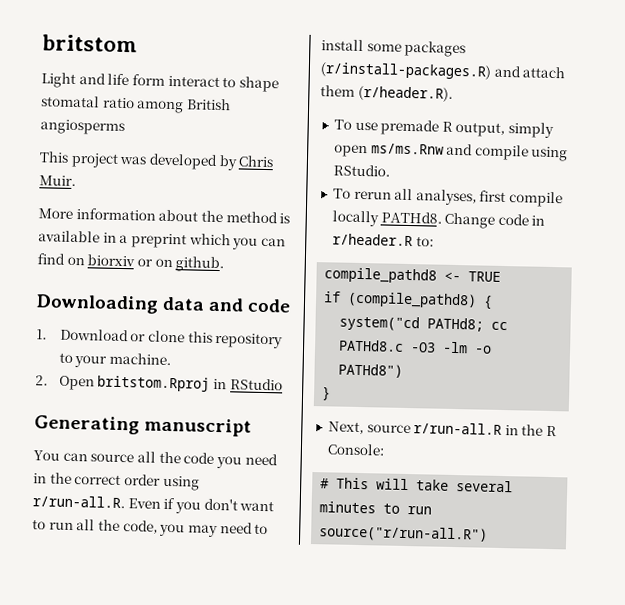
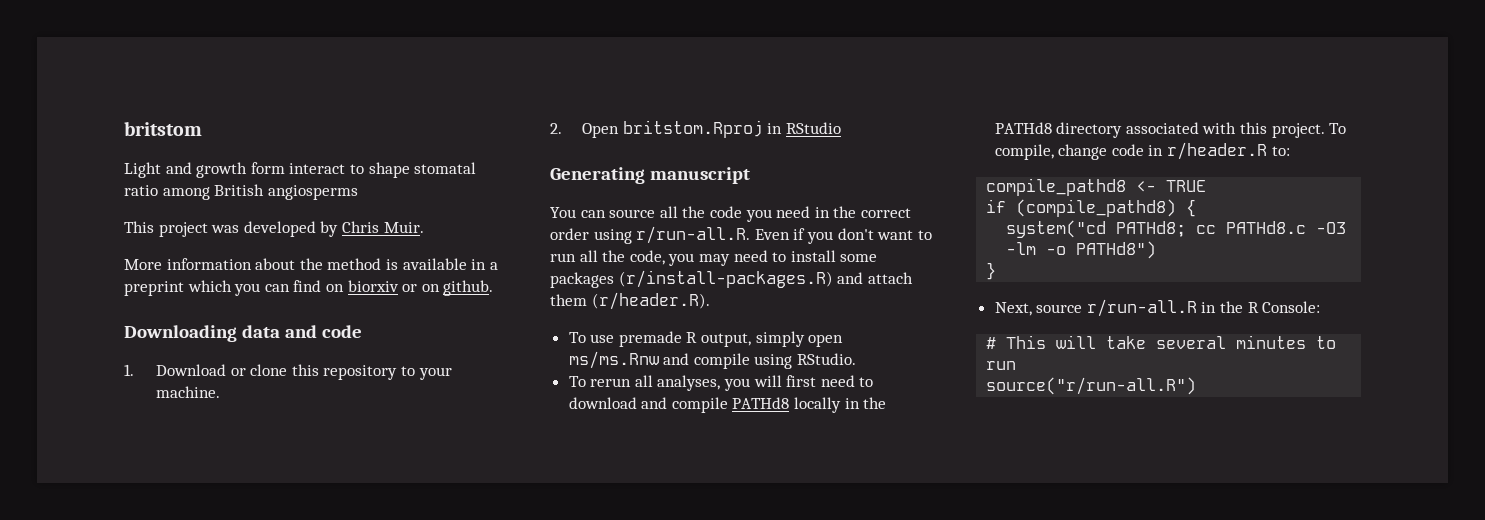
- Light and life form interact to shape stomatal ratio among British angiosperms
+ Light and growth form interact to shape stomatal ratio among British angiosperms
- To rerun all analyses, first compile locally PATHd8. Change code in r/header.R to:
+ To rerun all analyses, you will first need to download and compile PATHd8 locally in the PATHd8 directory associated with this project. To compile, change code in r/header.R to:

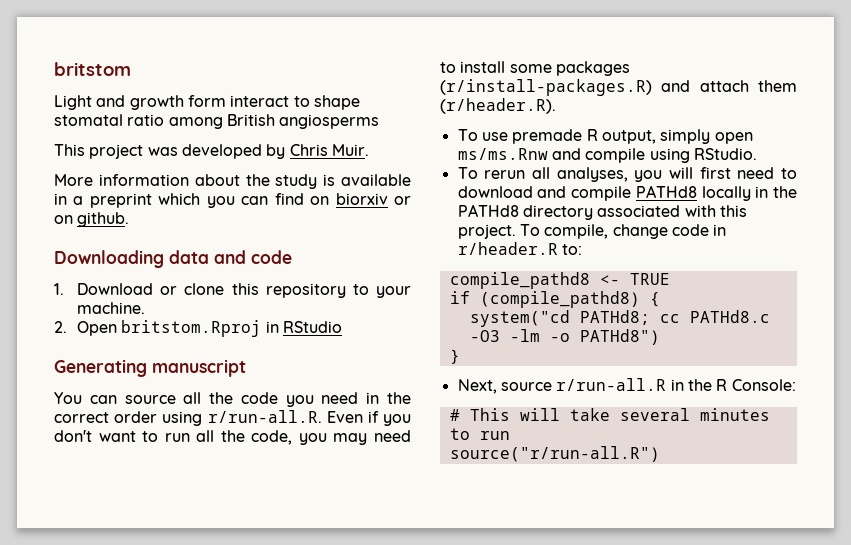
- More information about the method is available in a preprint which you can find on biorxiv or on github.
+ More information about the study is available in a preprint which you can find on biorxiv or on github.

